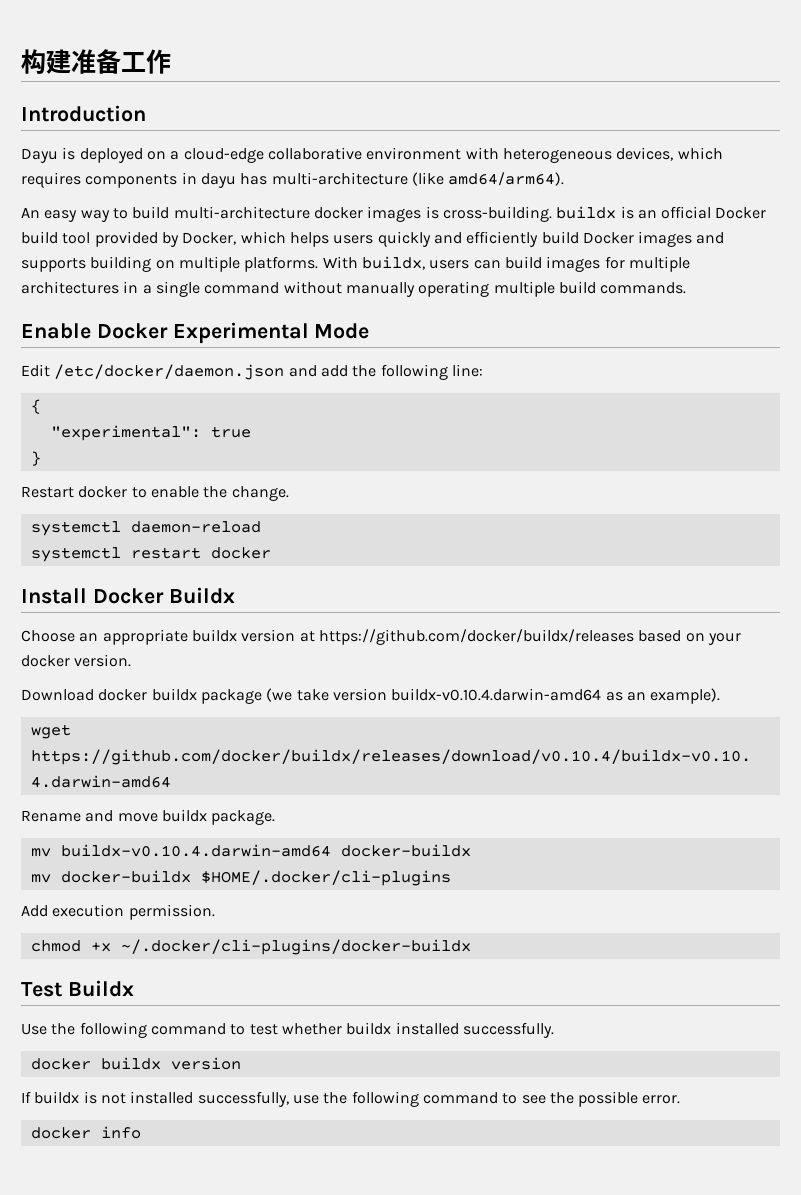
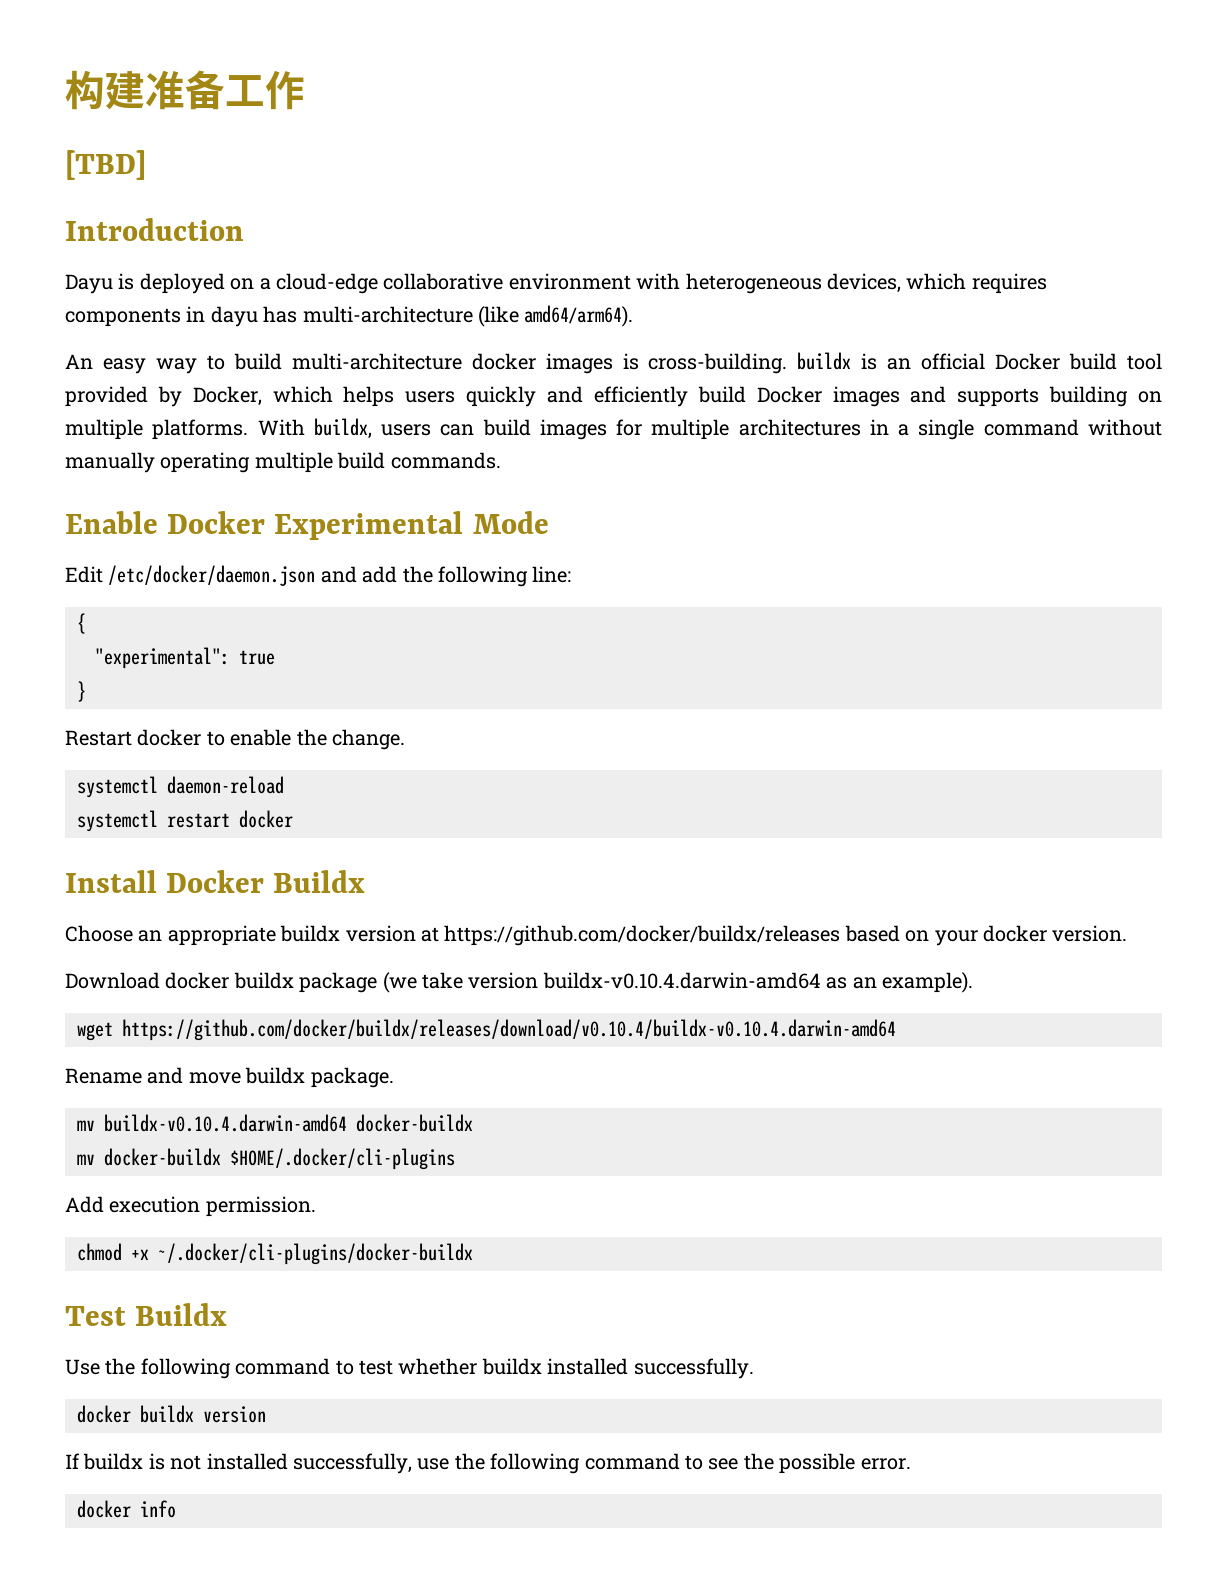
+ [TBD]

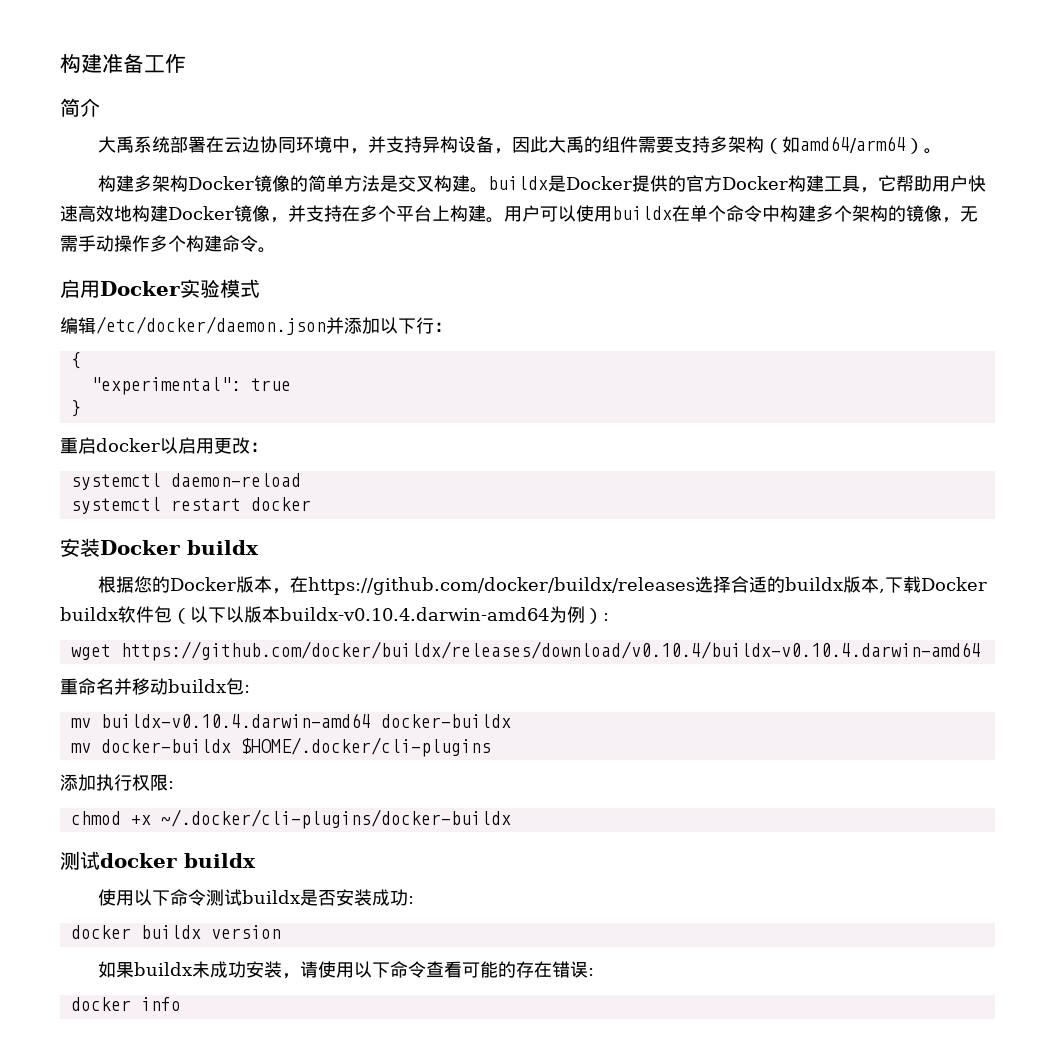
- [TBD]
- Introduction
- Dayu is deployed on a cloud-edge collaborative environment with heterogeneous devices, which requires components in dayu has multi-architecture (like amd64/arm64).
- An easy way to build multi-architecture docker images is cross-building. buildx is an official Docker build tool provided by Docker, which helps users quickly and efficiently build Docker images and supports building on multiple platforms. With buildx, users can build images for multiple architectures in a single command without manually operating multiple build commands.
- Enable Docker Experimental Mode
- Edit /etc/docker/daemon.json and add the following line:
+ 简介
+ 大禹系统部署在云边协同环境中，并支持异构设备，因此大禹的组件需要支持多架构（如amd64/arm64）。
+ 构建多架构Docker镜像的简单方法是交叉构建。buildx是Docker提供的官方Docker构建工具，它帮助用户快速高效地构建Docker镜像，并支持在多个平台上构建。用户可以使用buildx在单个命令中构建多个架构的镜像，无需手动操作多个构建命令。
+ 启用Docker实验模式
+ 编辑/etc/docker/daemon.json并添加以下行：
  {
  "experimental": true
  }
- Restart docker to enable the change.
+ 重启docker以启用更改：
- Install Docker Buildx
- Choose an appropriate buildx version at https://github.com/docker/buildx/releases based on your docker version.
- Download docker buildx package (we take version buildx-v0.10.4.darwin-amd64 as an example).
+ 安装Docker buildx
+ 根据您的Docker版本，在https://github.com/docker/buildx/releases选择合适的buildx版本,下载Docker buildx软件包（以下以版本buildx-v0.10.4.darwin-amd64为例）:
  wget https://github.com/docker/buildx/releases/download/v0.10.4/buildx-v0.10.4.darwin-amd64
- Rename and move buildx package.
+ 重命名并移动buildx包:
- Add execution permission.
+ 添加执行权限:
- Test Buildx
- Use the following command to test whether buildx installed successfully.
+ 测试docker buildx
+ 使用以下命令测试buildx是否安装成功:
  docker buildx version
- If buildx is not installed successfully, use the following command to see the possible error.
+ 如果buildx未成功安装，请使用以下命令查看可能的存在错误:

